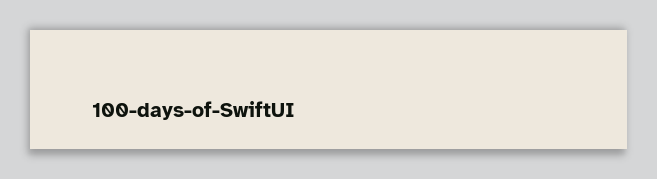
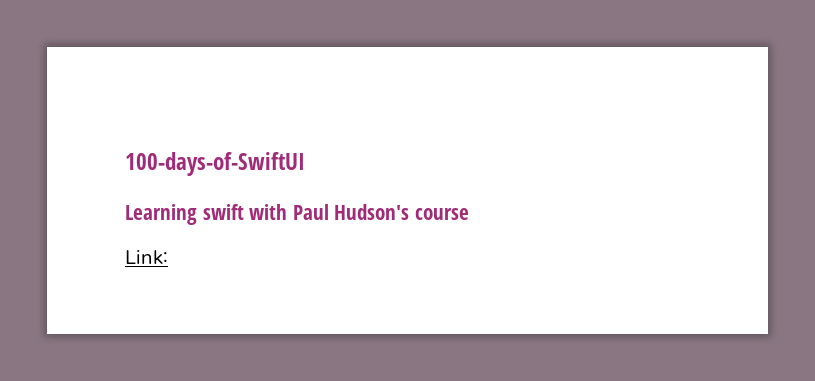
+ Learning swift with Paul Hudson's course
+ Link:

